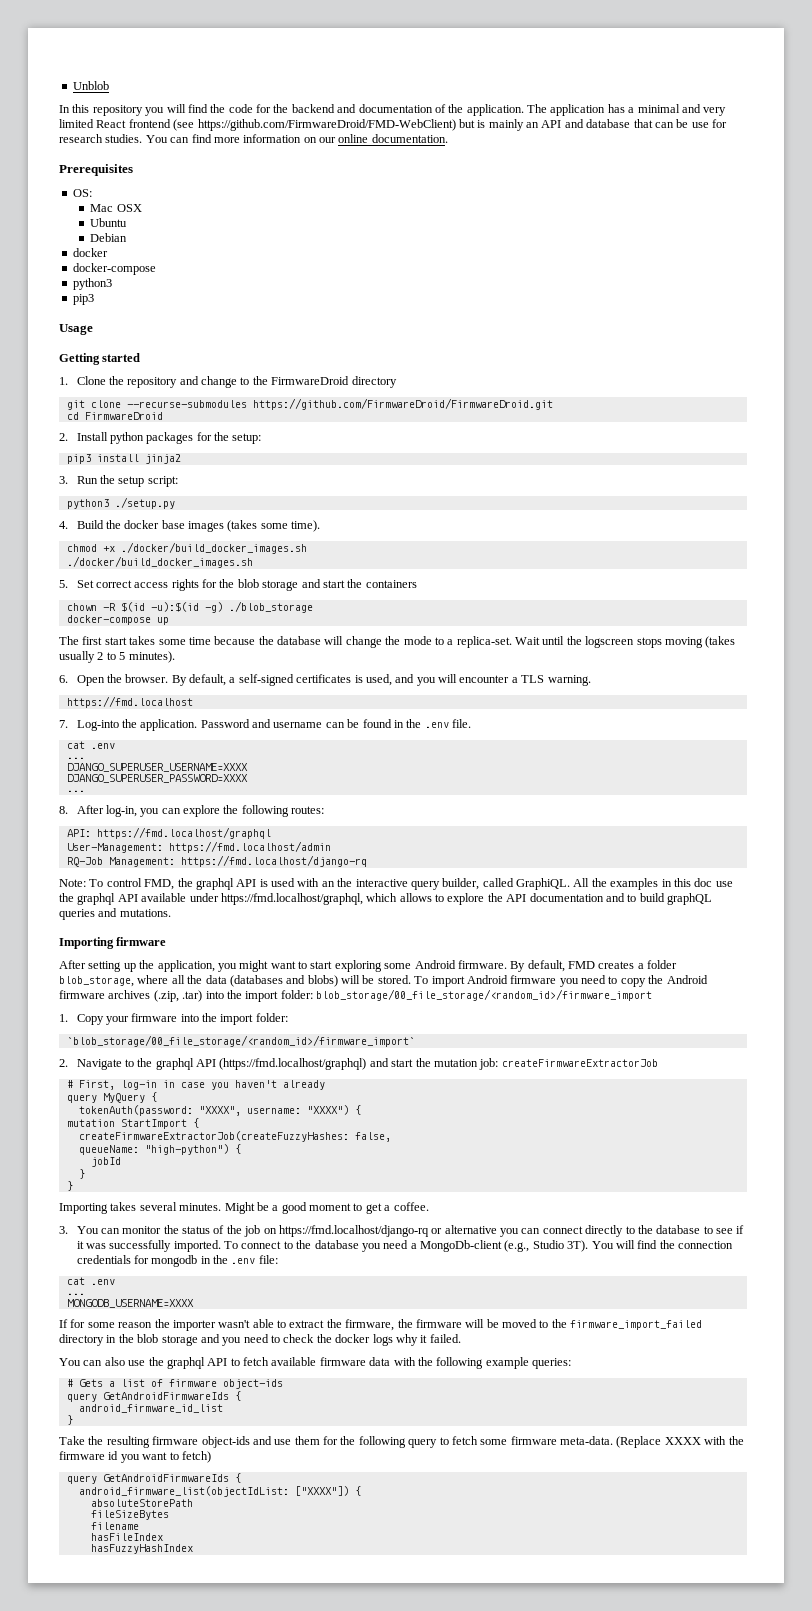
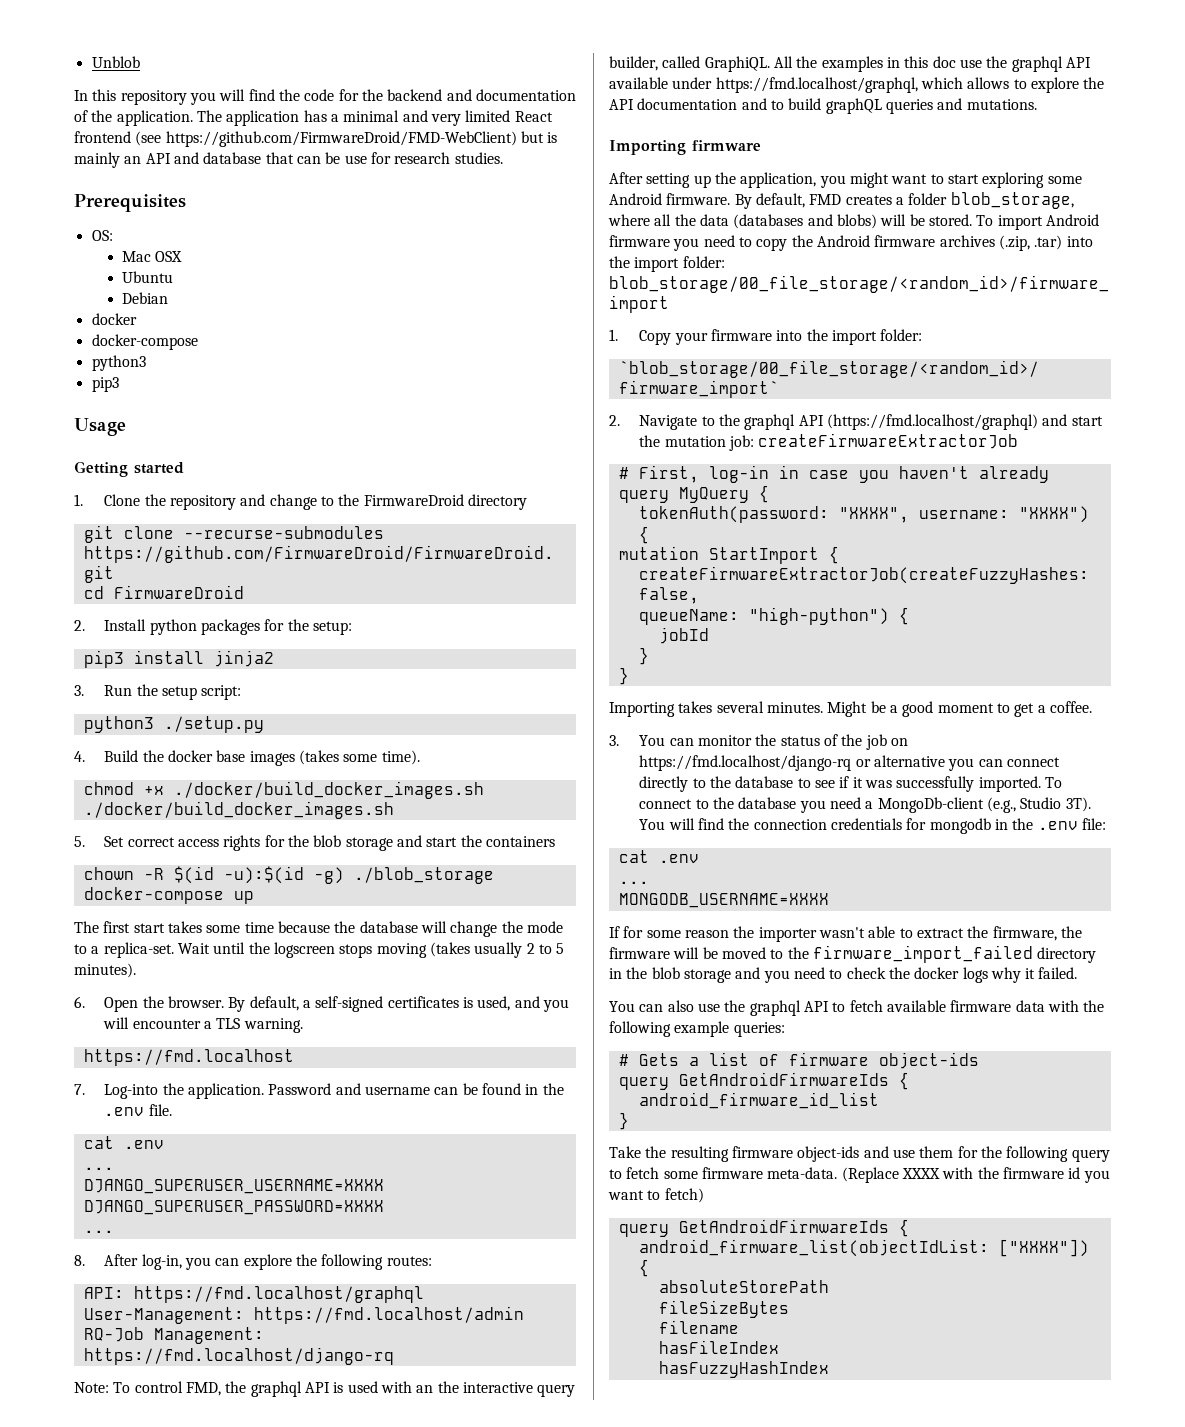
- You can find more information on our online documentation.

